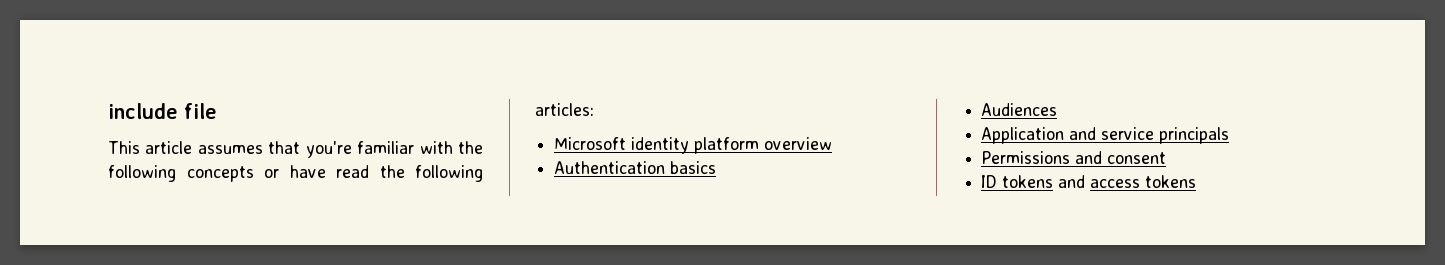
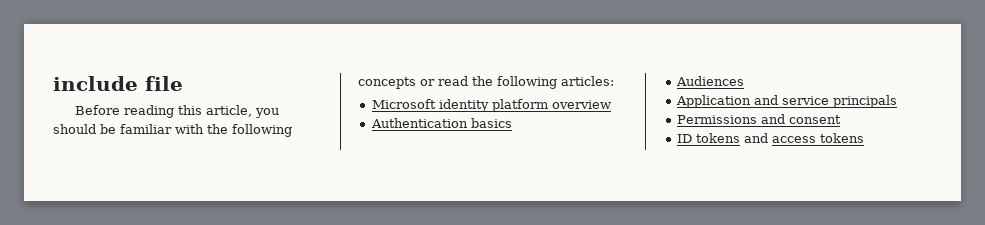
- This article assumes that you're familiar with the following concepts or have read the following articles:
+ Before reading this article, you should be familiar with the following concepts or read the following articles:

